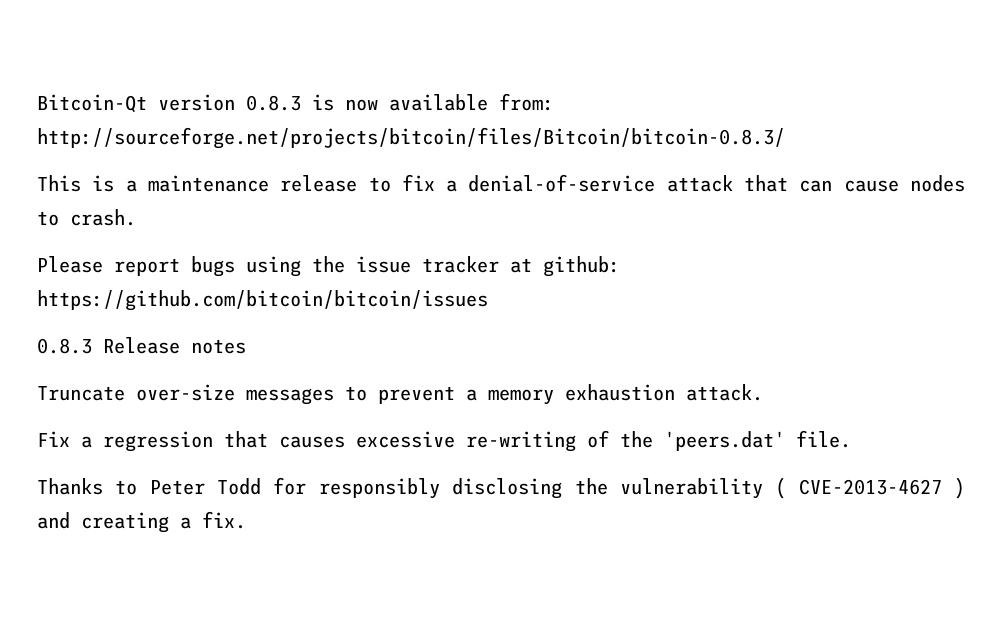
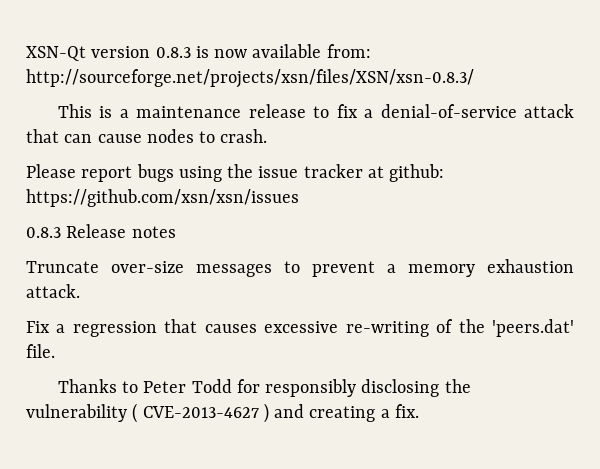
- Bitcoin-Qt version 0.8.3 is now available from: http://sourceforge.net/projects/bitcoin/files/Bitcoin/bitcoin-0.8.3/
+ XSN-Qt version 0.8.3 is now available from: http://sourceforge.net/projects/xsn/files/XSN/xsn-0.8.3/
- Please report bugs using the issue tracker at github: https://github.com/bitcoin/bitcoin/issues
+ Please report bugs using the issue tracker at github: https://github.com/xsn/xsn/issues

